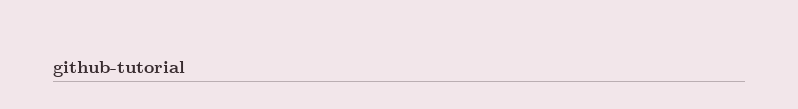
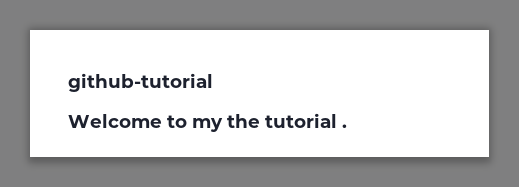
+ Welcome to my the tutorial .

